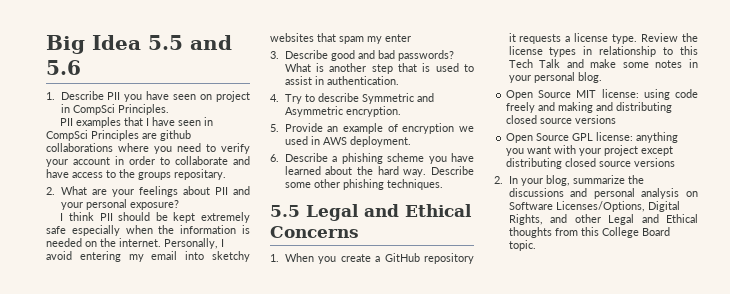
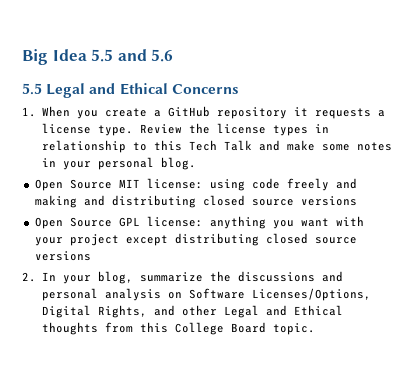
- 1. Describe PII you have seen on project in CompSci Principles.
- PII examples that I have seen in CompSci Principles are github collaborations where you need to verify your account in order to collaborate and have access to the groups repositary.
- 2. What are your feelings about PII and your personal exposure?
- I think PII should be kept extremely safe especially when the information is needed on the internet. Personally, I avoid entering my email into sketchy websites that spam my enter
- 3. Describe good and bad passwords? What is another step that is used to assist in authentication.
- 4. Try to describe Symmetric and Asymmetric encryption.
- 5. Provide an example of encryption we used in AWS deployment.
- 6. Describe a phishing scheme you have learned about the hard way. Describe some other phishing techniques.

